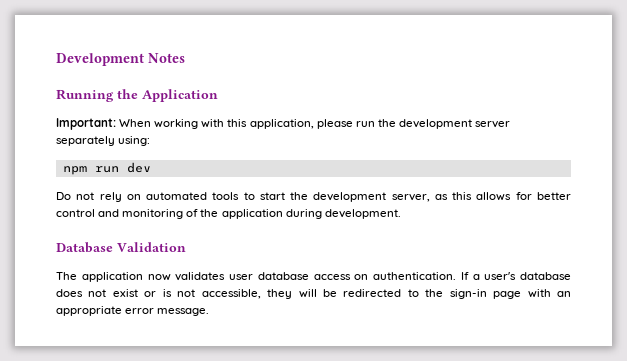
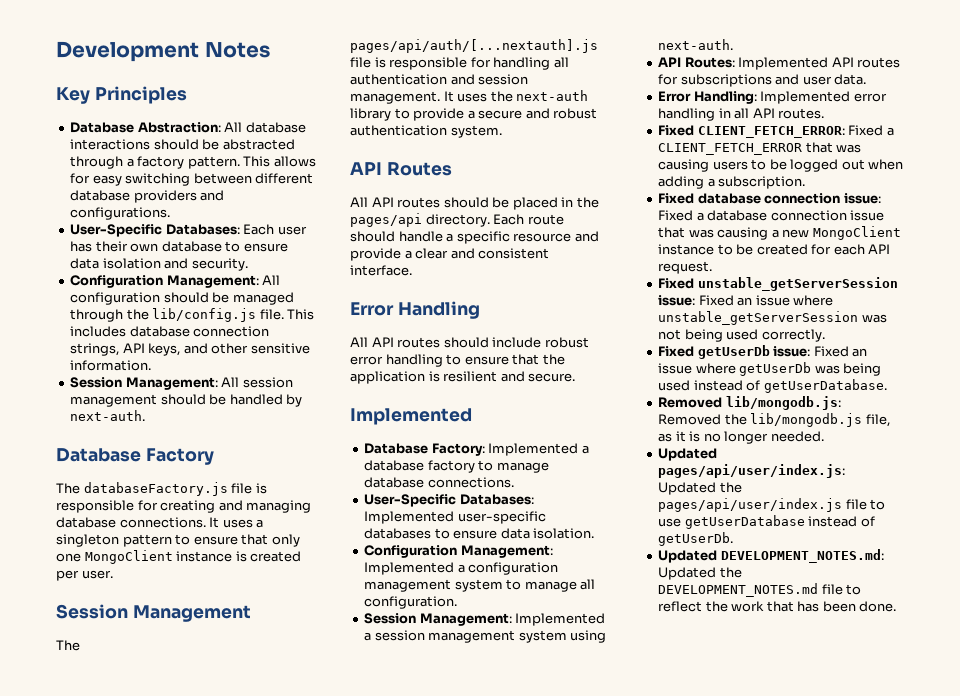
- Running the Application
- Important: When working with this application, please run the development server separately using:
- npm run dev
- Do not rely on automated tools to start the development server, as this allows for better control and monitoring of the application during development.
- Database Validation
- The application now validates user database access on authentication. If a user's database does not exist or is not accessible, they will be redirected to the sign-in page with an appropriate error message.
+ Key Principles
+ Database Abstraction: All database interactions should be abstracted through a factory pattern. This allows for easy switching between different database providers and configurations.
+ User-Specific Databases: Each user has their own database to ensure data isolation and security.
+ Configuration Management: All configuration should be managed through the lib/config.js file. This includes database connection strings, API keys, and other sensitive information.
+ Session Management: All session management should be handled by next-auth.
+ Database Factory
+ The databaseFactory.js file is responsible for creating and managing database connections. It uses a singleton pattern to ensure that only one MongoClient instance is created per user.
+ Session Management
+ The pages/api/auth/[...nextauth].js file is responsible for handling all authentication and session management. It uses the next-auth library to provide a secure and robust authentication system.
+ API Routes
+ All API routes should be placed in the pages/api directory. Each route should handle a specific resource and provide a clear and consistent interface.
+ Error Handling
+ All API routes should include robust error handling to ensure that the application is resilient and secure.
+ Implemented
+ Database Factory: Implemented a database factory to manage database connections.
+ User-Specific Databases: Implemented user-specific databases to ensure data isolation.
+ Configuration Management: Implemented a configuration management system to manage all configuration.
+ Session Management: Implemented a session management system using next-auth.
+ API Routes: Implemented API routes for subscriptions and user data.
+ Error Handling: Implemented error handling in all API routes.
+ Fixed CLIENT_FETCH_ERROR: Fixed a CLIENT_FETCH_ERROR that was causing users to be logged out when adding a subscription.
+ Fixed database connection issue: Fixed a database connection issue that was causing a new MongoClient instance to be created for each API request.
+ Fixed unstable_getServerSession issue: Fixed an issue where unstable_getServerSession was not being used correctly.
+ Fixed getUserDb issue: Fixed an issue where getUserDb was being used instead of getUserDatabase.
+ Removed lib/mongodb.js: Removed the lib/mongodb.js file, as it is no longer needed.
+ Updated pages/api/user/index.js: Updated the pages/api/user/index.js file to use getUserDatabase instead of getUserDb.
+ Updated DEVELOPMENT_NOTES.md: Updated the DEVELOPMENT_NOTES.md file to reflect the work that has been done.

